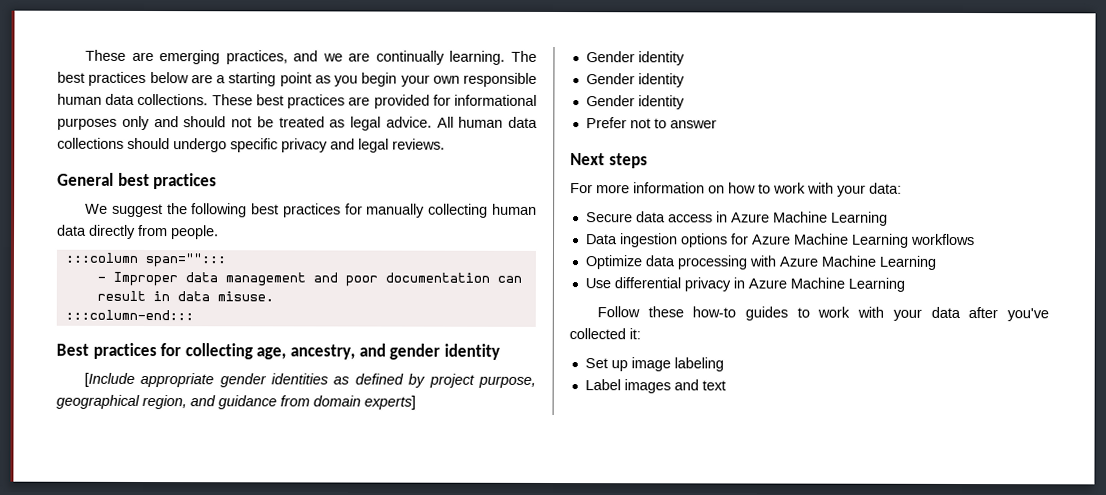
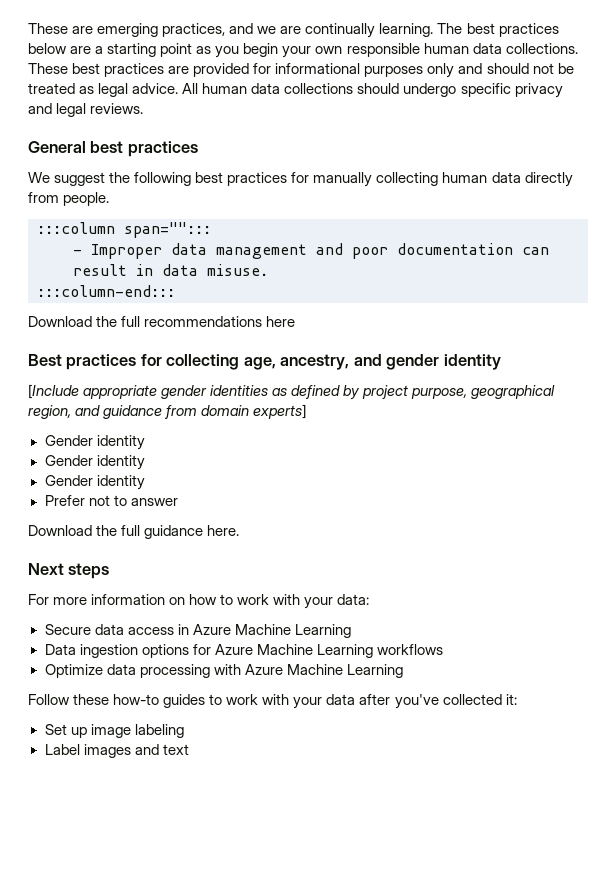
+ Download the full recommendations here
+ Download the full guidance here.
- Use differential privacy in Azure Machine Learning

